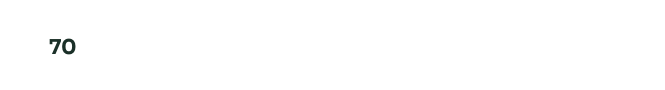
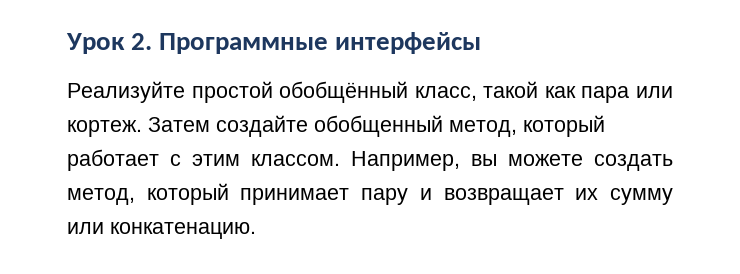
- 70
+ Урок 2. Программные интерфейсы
+ Реализуйте простой обобщённый класс, такой как пара или кортеж. Затем создайте обобщенный метод, который работает с этим классом. Например, вы можете создать метод, который принимает пару и возвращает их сумму или конкатенацию.

